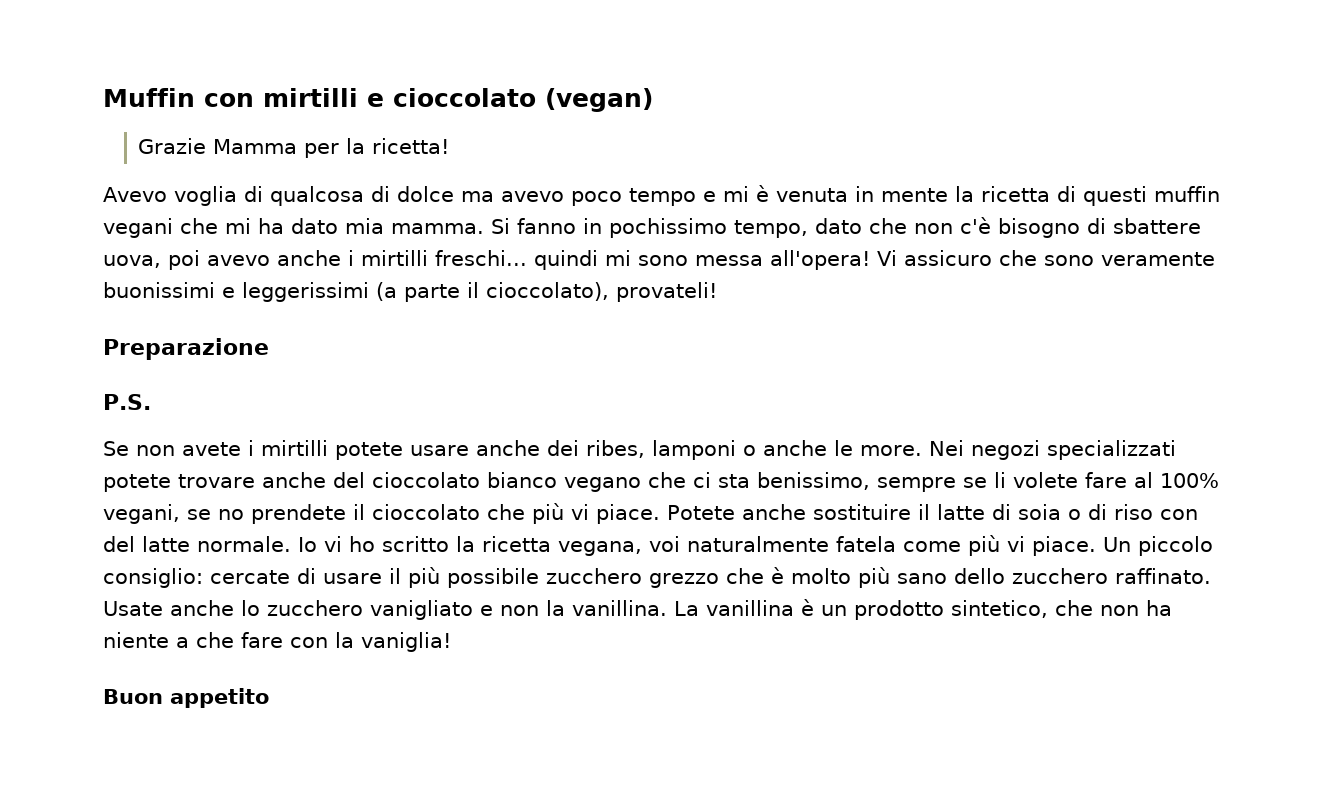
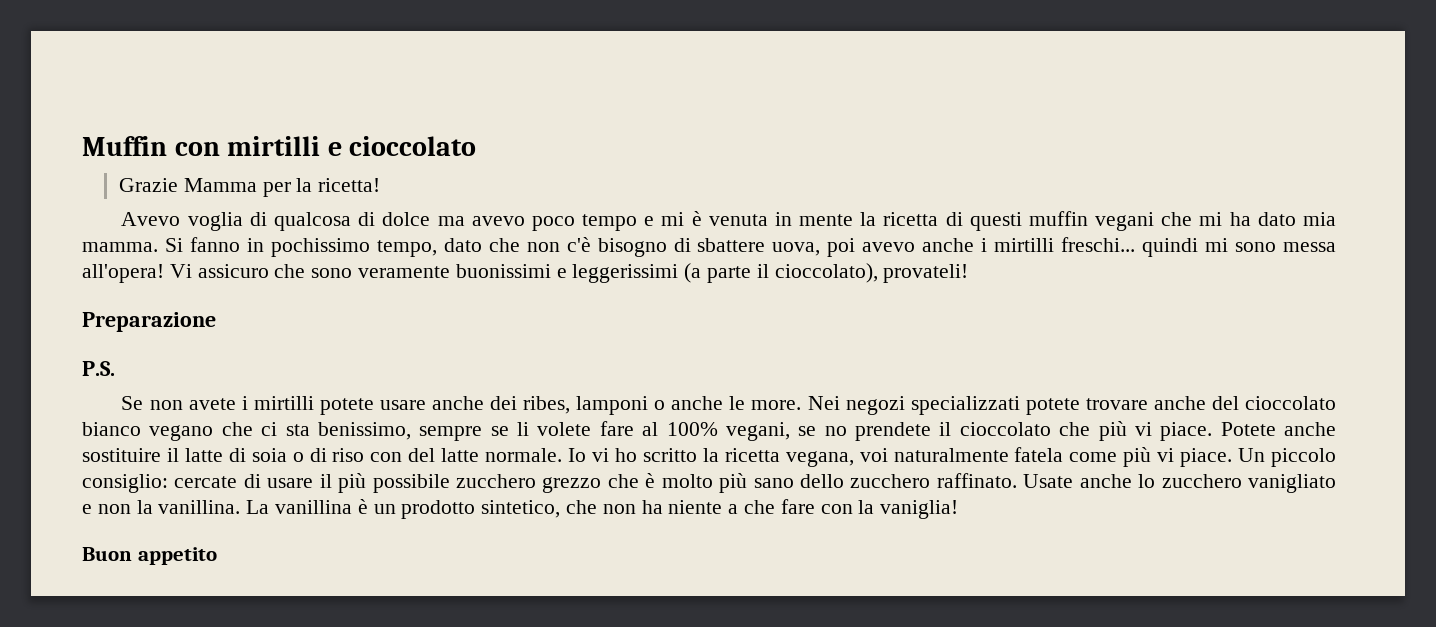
- Muffin con mirtilli e cioccolato (vegan)
+ Muffin con mirtilli e cioccolato

